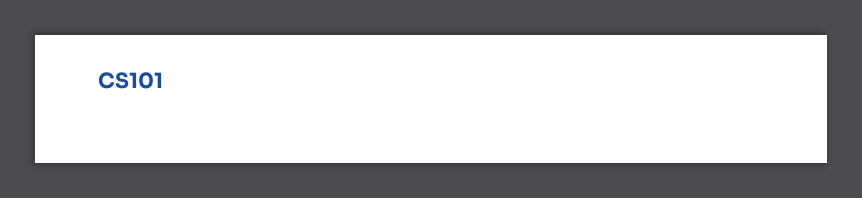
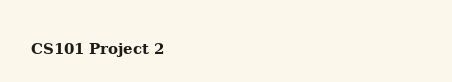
- CS101
+ CS101 Project 2

